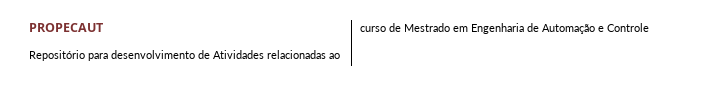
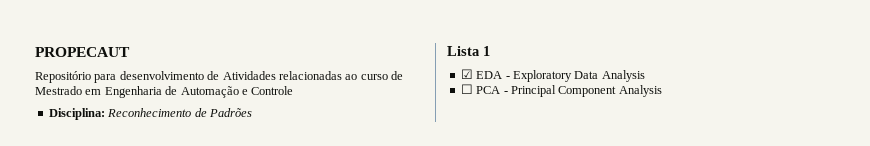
+ Disciplina: Reconhecimento de Padrões
+ Lista 1
+ ☑ EDA - Exploratory Data Analysis
+ ☐ PCA - Principal Component Analysis

